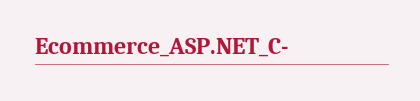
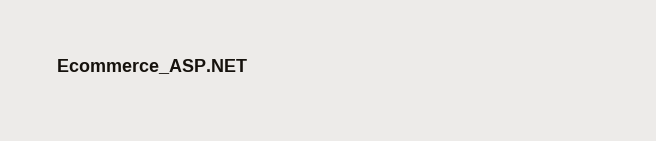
- Ecommerce_ASP.NET_C-
+ Ecommerce_ASP.NET

